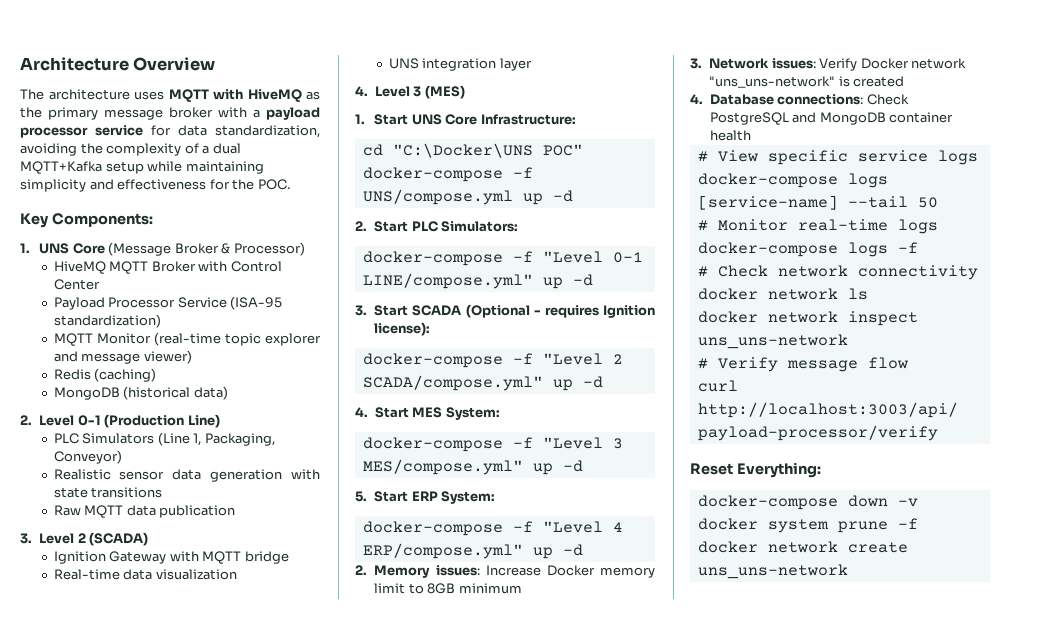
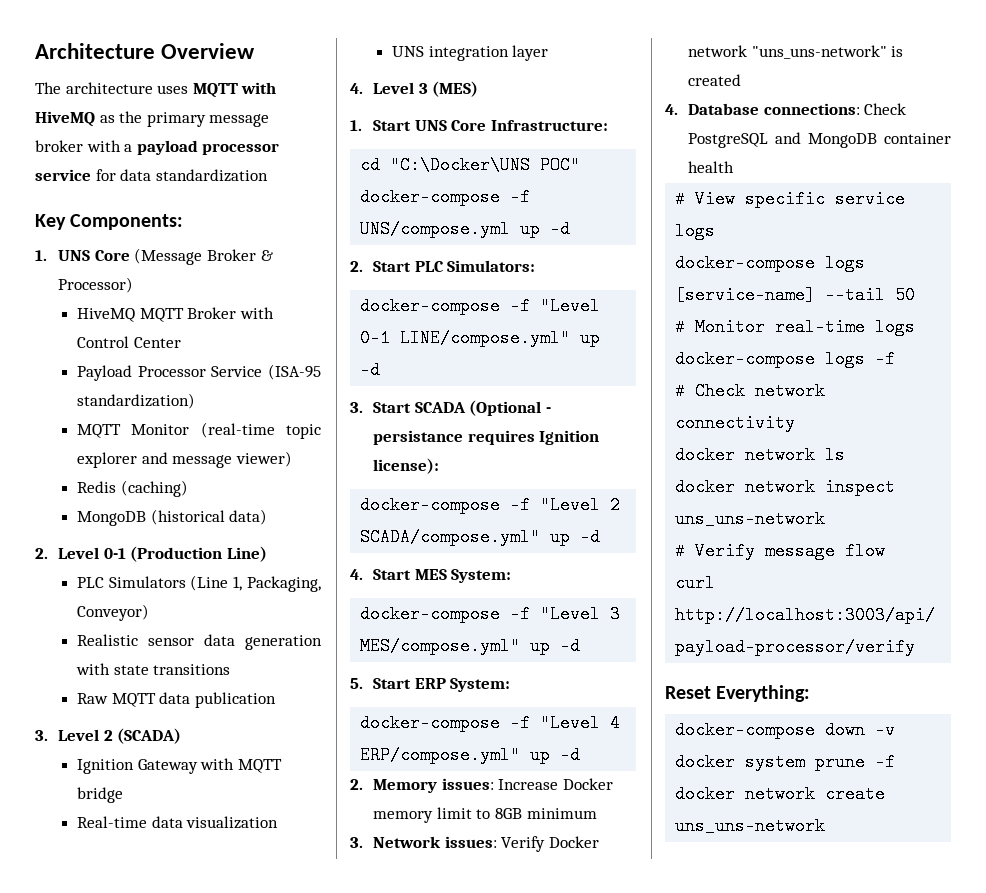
- The architecture uses MQTT with HiveMQ as the primary message broker with a payload processor service for data standardization, avoiding the complexity of a dual MQTT+Kafka setup while maintaining simplicity and effectiveness for the POC.
+ The architecture uses MQTT with HiveMQ as the primary message broker with a payload processor service for data standardization
- 3. Start SCADA (Optional - requires Ignition license):
+ 3. Start SCADA (Optional - persistance requires Ignition license):

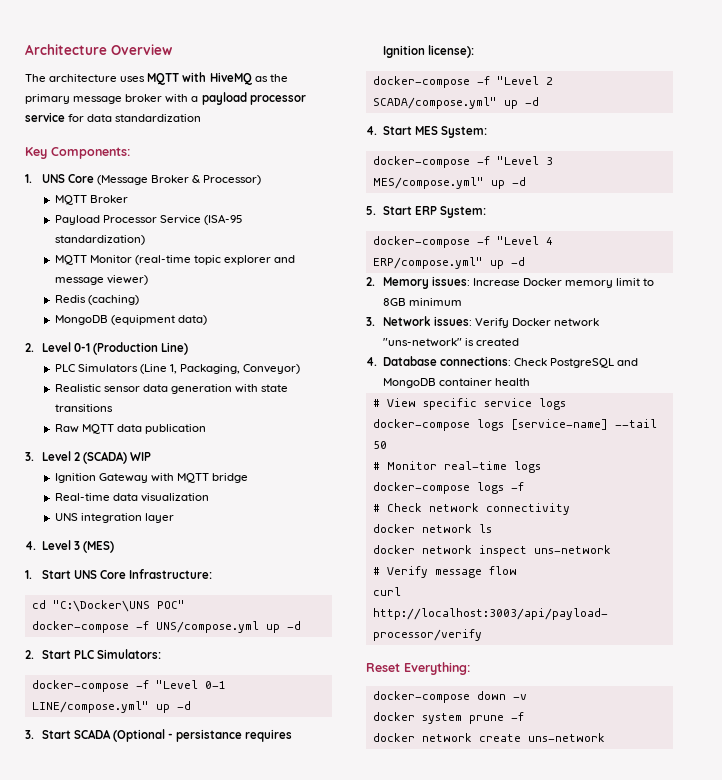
- HiveMQ MQTT Broker with Control Center
+ MQTT Broker
- MongoDB (historical data)
+ MongoDB (equipment data)
- 3. Level 2 (SCADA)
+ 3. Level 2 (SCADA) WIP
- 3. Network issues: Verify Docker network "uns_uns-network" is created
+ 3. Network issues: Verify Docker network "uns-network" is created
- docker network inspect uns_uns-network
+ docker network inspect uns-network
- docker network create uns_uns-network
+ docker network create uns-network

